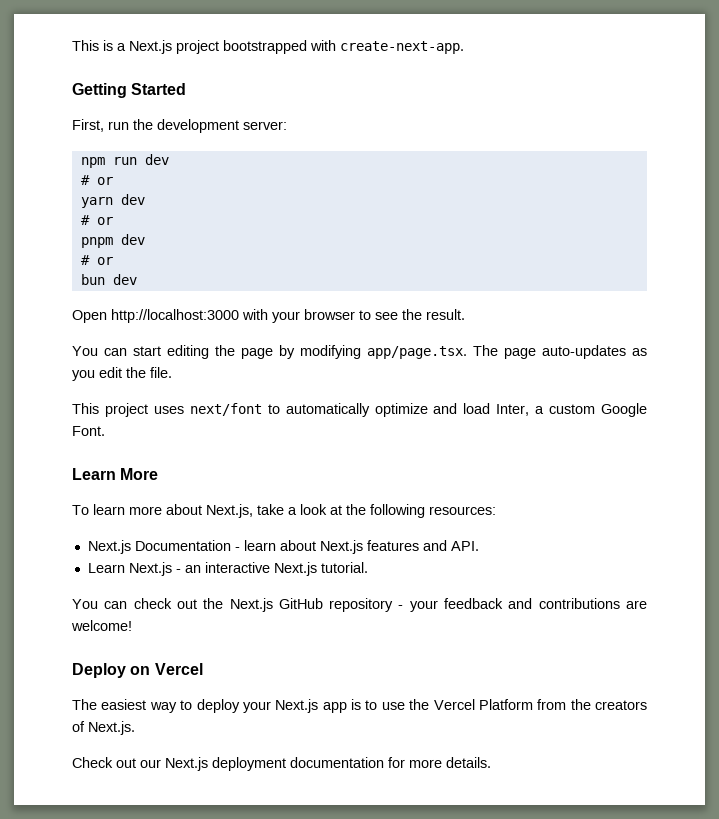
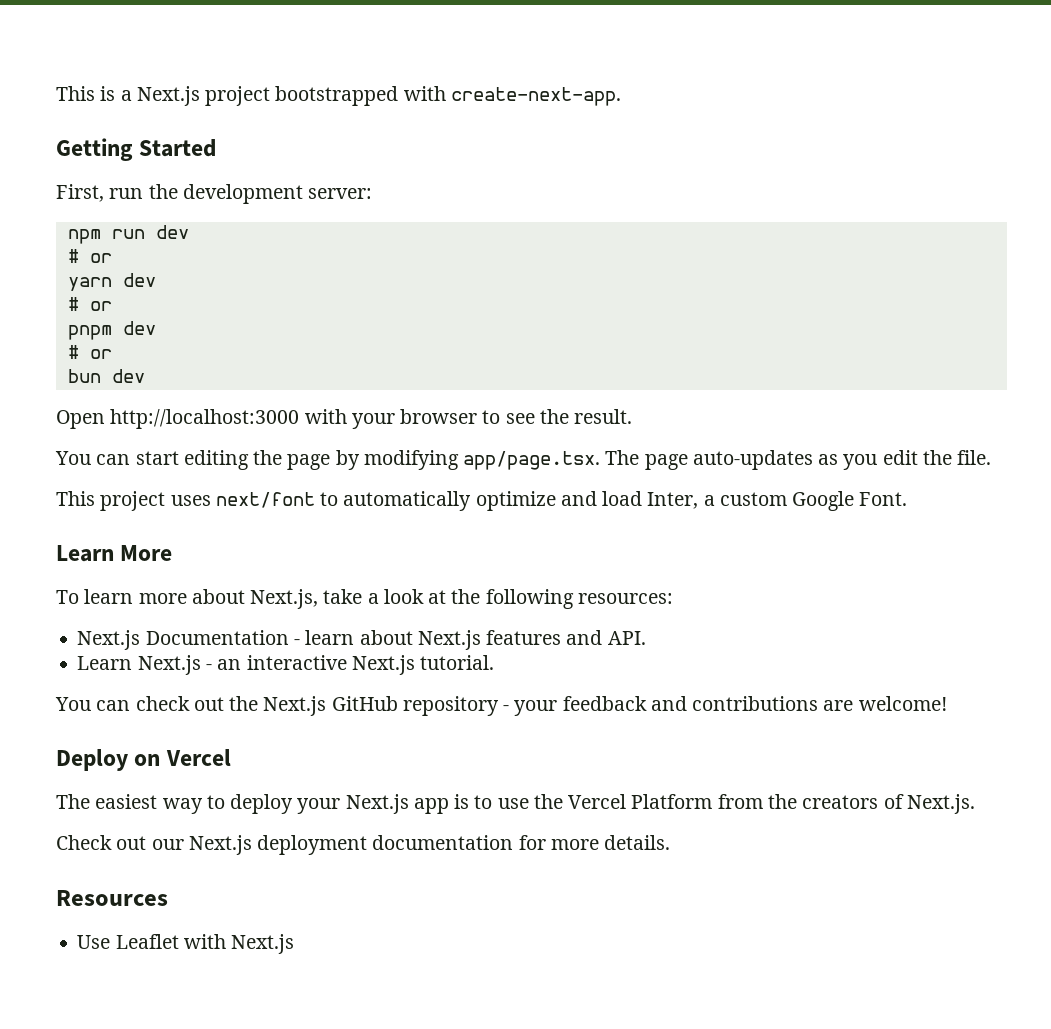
+ Resources
+ Use Leaflet with Next.js

